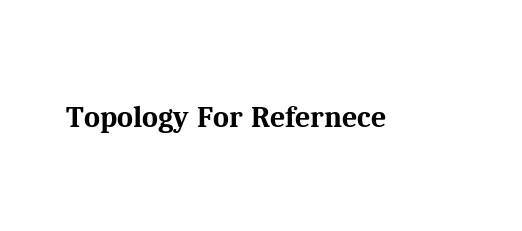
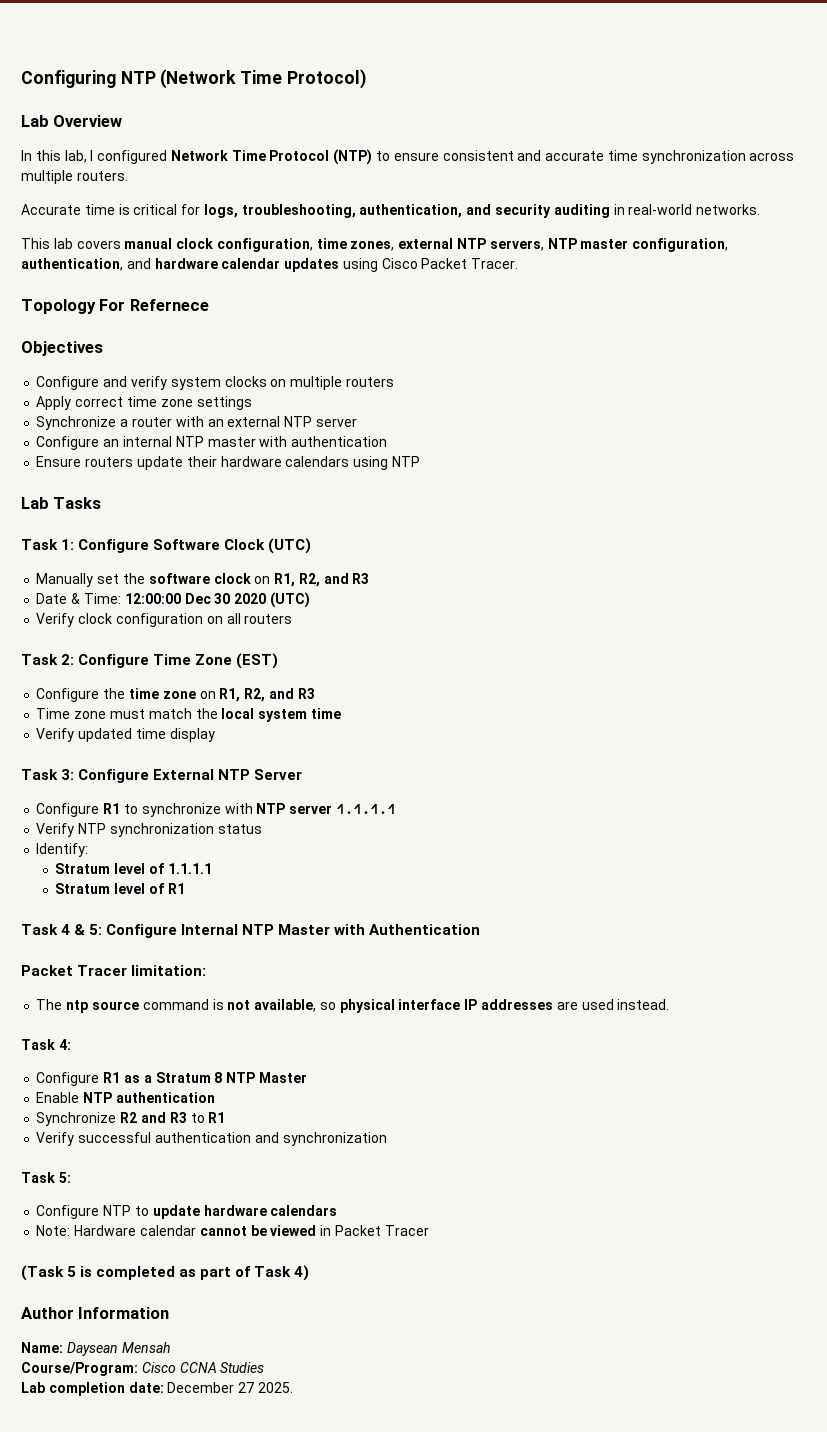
+ Configuring NTP (Network Time Protocol)
+ Lab Overview
+ In this lab, I configured Network Time Protocol (NTP) to ensure consistent and accurate time synchronization across multiple routers.
+ Accurate time is critical for logs, troubleshooting, authentication, and security auditing in real-world networks.
+ This lab covers manual clock configuration, time zones, external NTP servers, NTP master configuration, authentication, and hardware calendar updates using Cisco Packet Tracer.
  Topology For Refernece
+ Objectives
+ Configure and verify system clocks on multiple routers
+ Apply correct time zone settings
+ Synchronize a router with an external NTP server
+ Configure an internal NTP master with authentication
+ Ensure routers update their hardware calendars using NTP
+ Lab Tasks
+ Task 1: Configure Software Clock (UTC)
+ Manually set the software clock on R1, R2, and R3
+ Date & Time: 12:00:00 Dec 30 2020 (UTC)
+ Verify clock configuration on all routers
+ Task 2: Configure Time Zone (EST)
+ Configure the time zone on R1, R2, and R3
+ Time zone must match the local system time
+ Verify updated time display
+ Task 3: Configure External NTP Server
+ Configure R1 to synchronize with NTP server 1.1.1.1
+ Verify NTP synchronization status
+ Identify:
+ Stratum level of 1.1.1.1
+ Stratum level of R1
+ Task 4 & 5: Configure Internal NTP Master with Authentication
+ Packet Tracer limitation:
+ The ntp source command is not available, so physical interface IP addresses are used instead.
+ Task 4:
+ Configure R1 as a Stratum 8 NTP Master
+ Enable NTP authentication
+ Synchronize R2 and R3 to R1
+ Verify successful authentication and synchronization
+ Task 5:
+ Configure NTP to update hardware calendars
+ Note: Hardware calendar cannot be viewed in Packet Tracer
+ (Task 5 is completed as part of Task 4)
+ Author Information
+ Name: Daysean Mensah
+ Course/Program: Cisco CCNA Studies
+ Lab completion date: December 27 2025.

